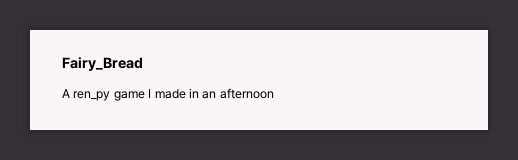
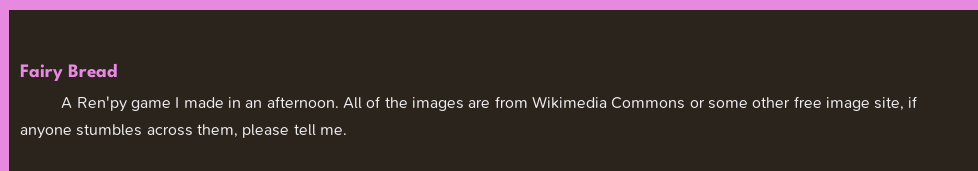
- Fairy_Bread
+ Fairy Bread
- A ren_py game I made in an afternoon
+ A Ren'py game I made in an afternoon. All of the images are from Wikimedia Commons or some other free image site, if anyone stumbles across them, please tell me.

